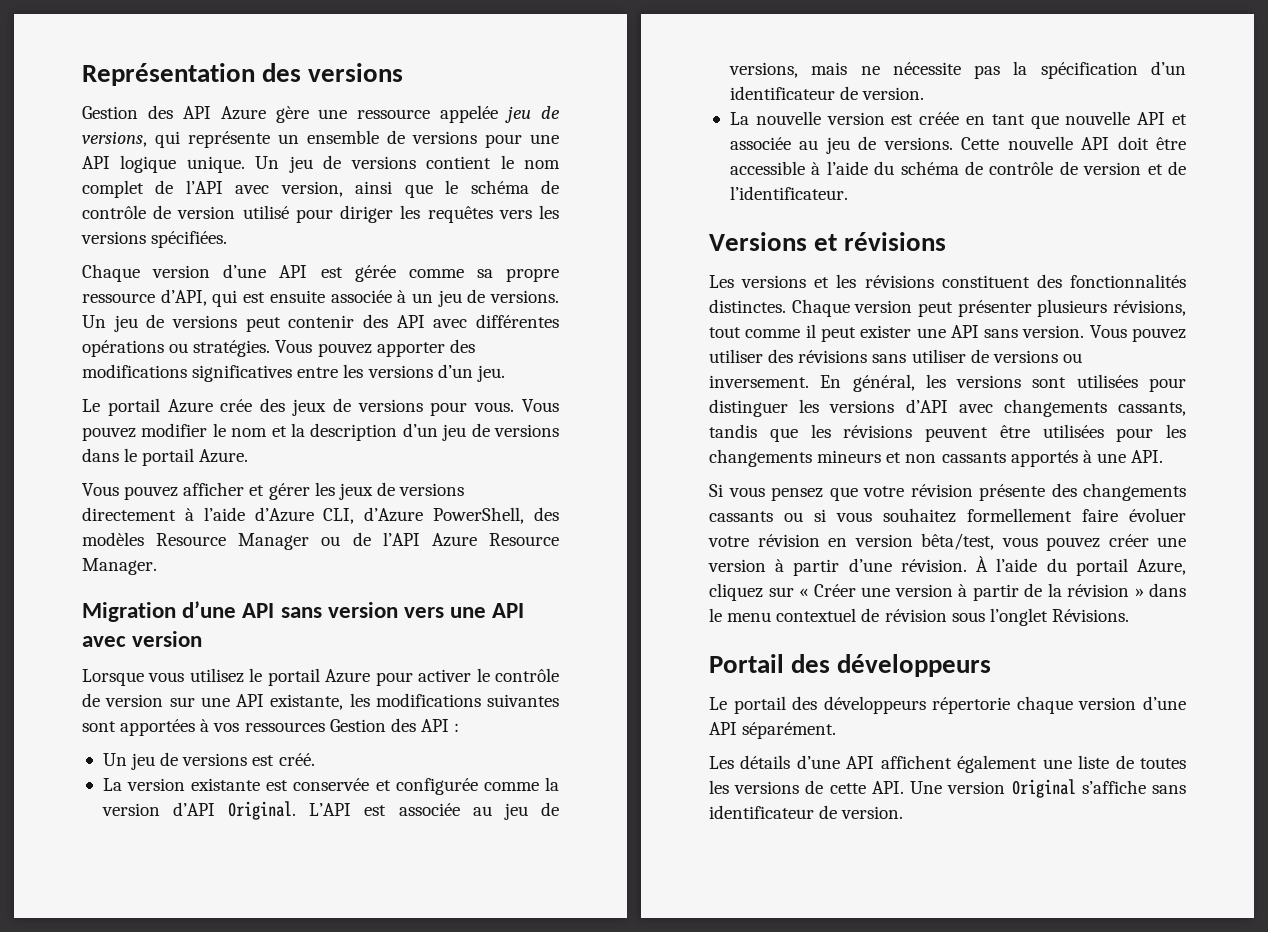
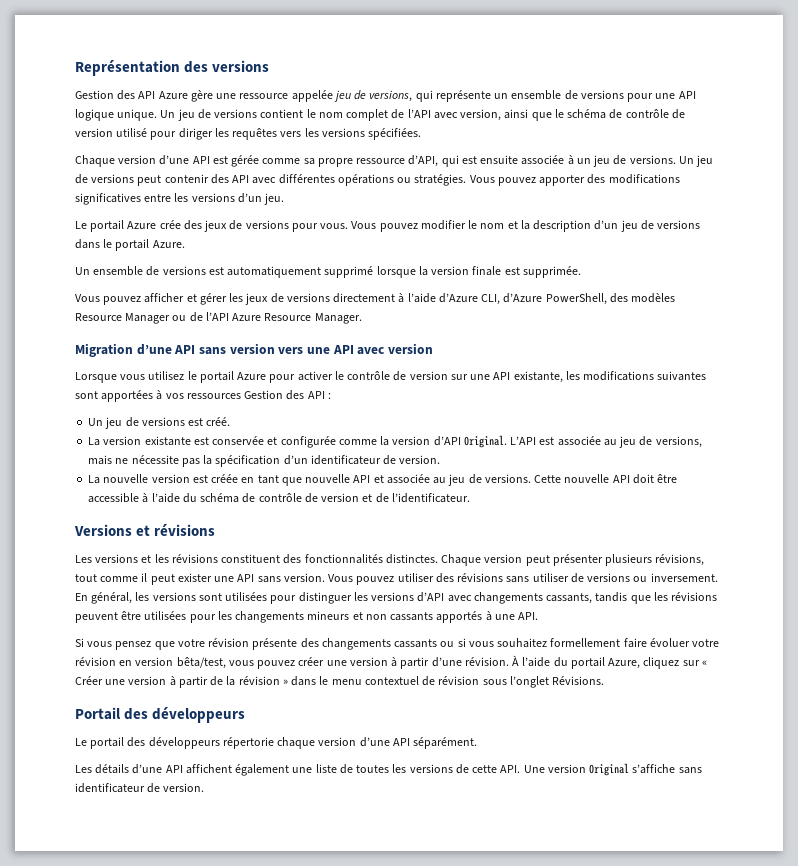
+ Un ensemble de versions est automatiquement supprimé lorsque la version finale est supprimée.

